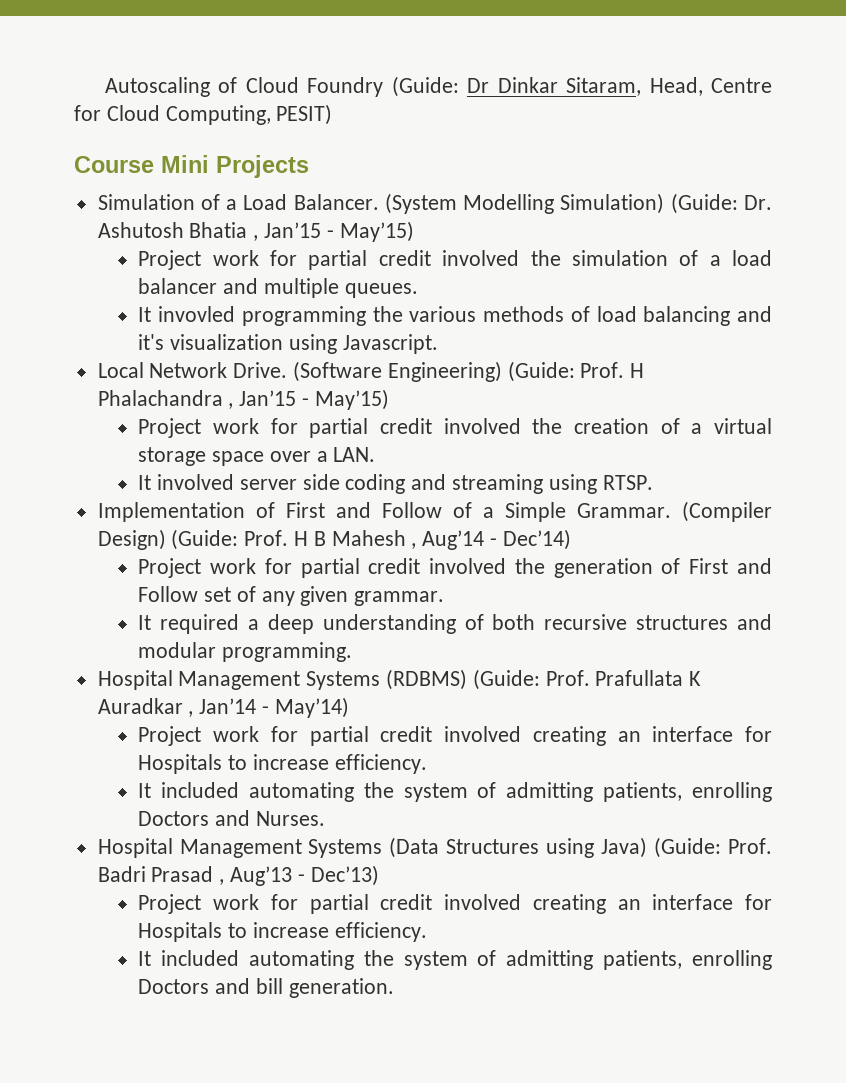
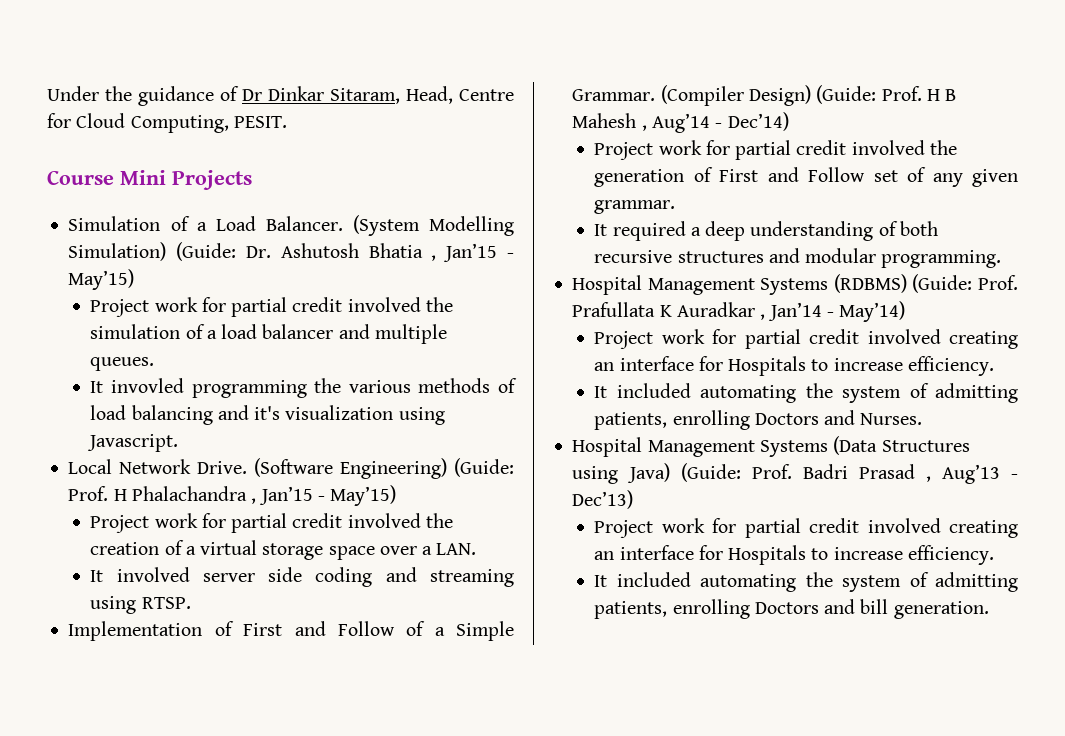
- Autoscaling of Cloud Foundry (Guide: Dr Dinkar Sitaram, Head, Centre for Cloud Computing, PESIT)
+ Under the guidance of Dr Dinkar Sitaram, Head, Centre for Cloud Computing, PESIT.

